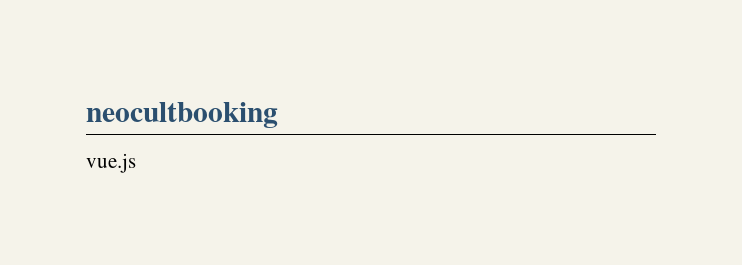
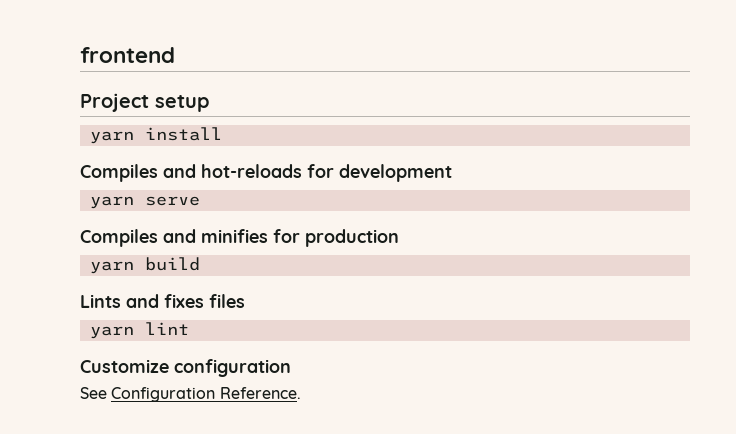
- neocultbooking
- vue.js
+ frontend
+ Project setup
+ yarn install
+ Compiles and hot-reloads for development
+ yarn serve
+ Compiles and minifies for production
+ yarn build
+ Lints and fixes files
+ yarn lint
+ Customize configuration
+ See Configuration Reference.

